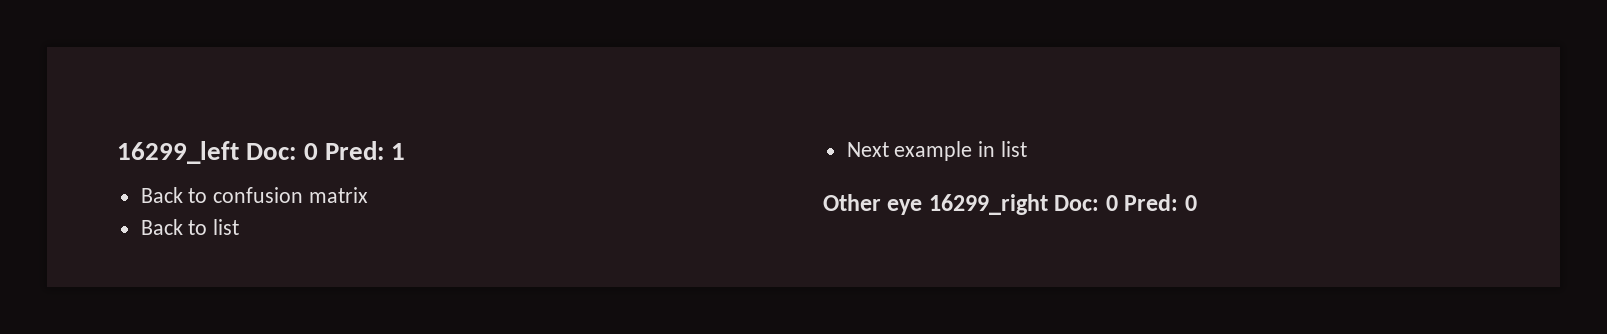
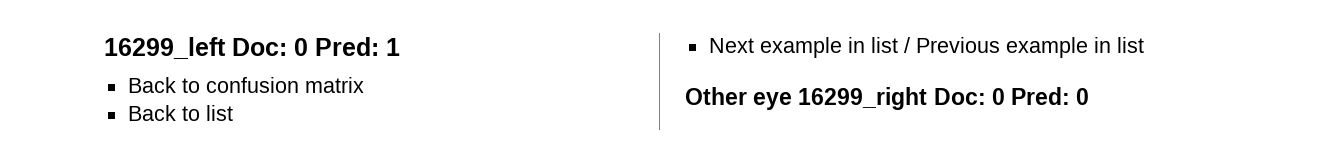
- Next example in list
+ Next example in list / Previous example in list

